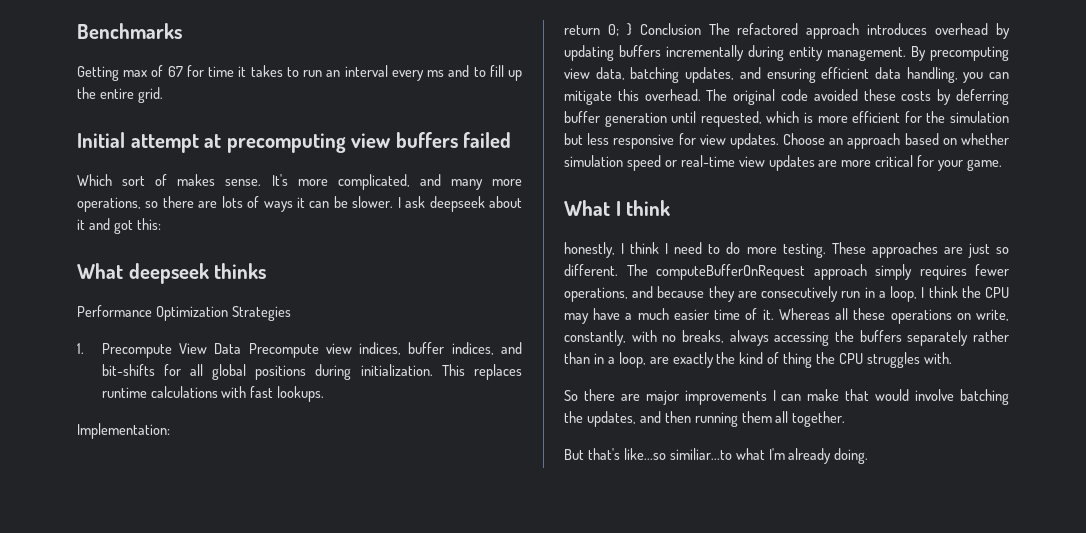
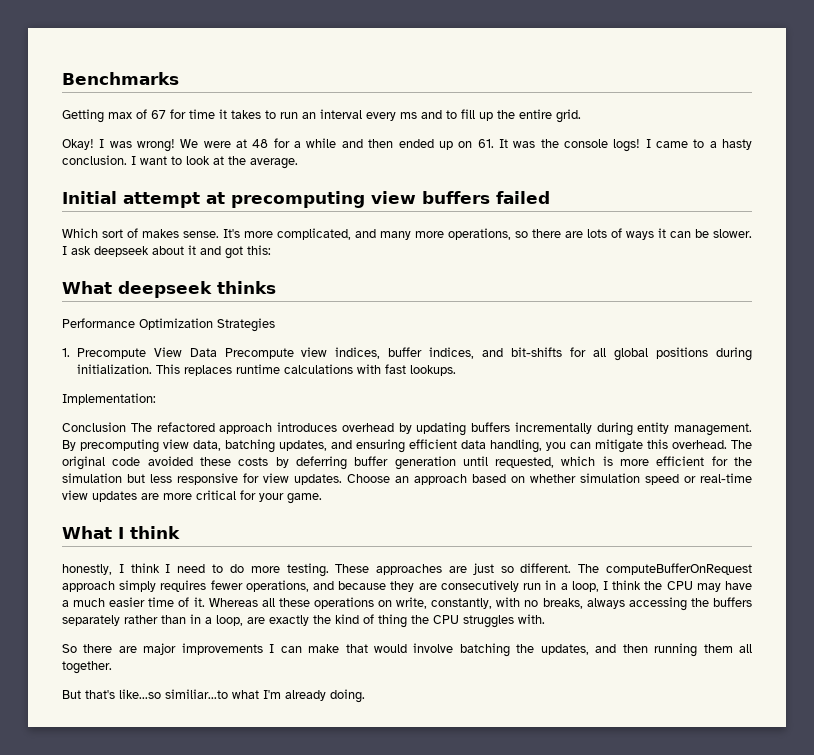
+ Okay! I was wrong! We were at 48 for a while and then ended up on 61. It was the console logs! I came to a hasty conclusion. I want to look at the average.
- return 0; } Conclusion The refactored approach introduces overhead by updating buffers incrementally during entity management.
+ Conclusion The refactored approach introduces overhead by updating buffers incrementally during entity management.

